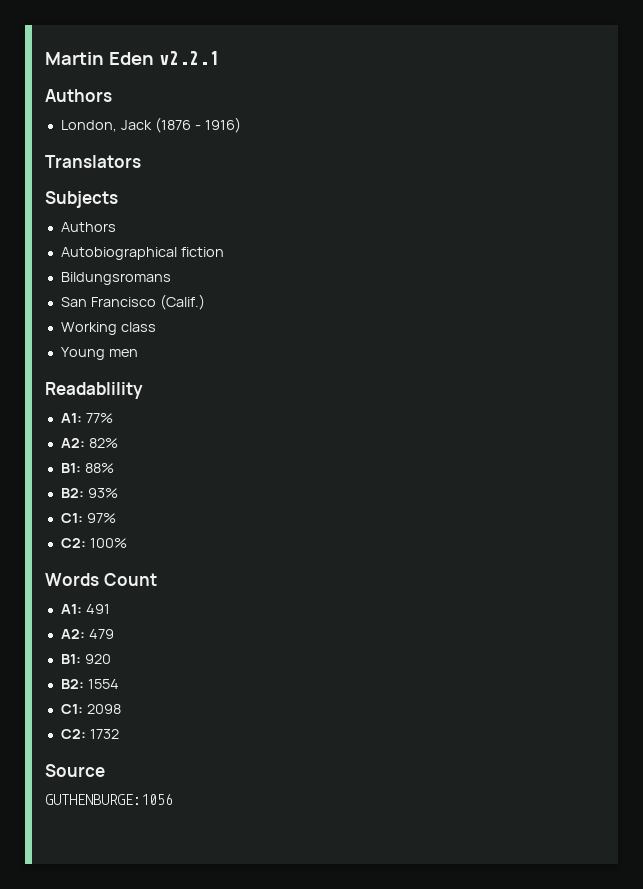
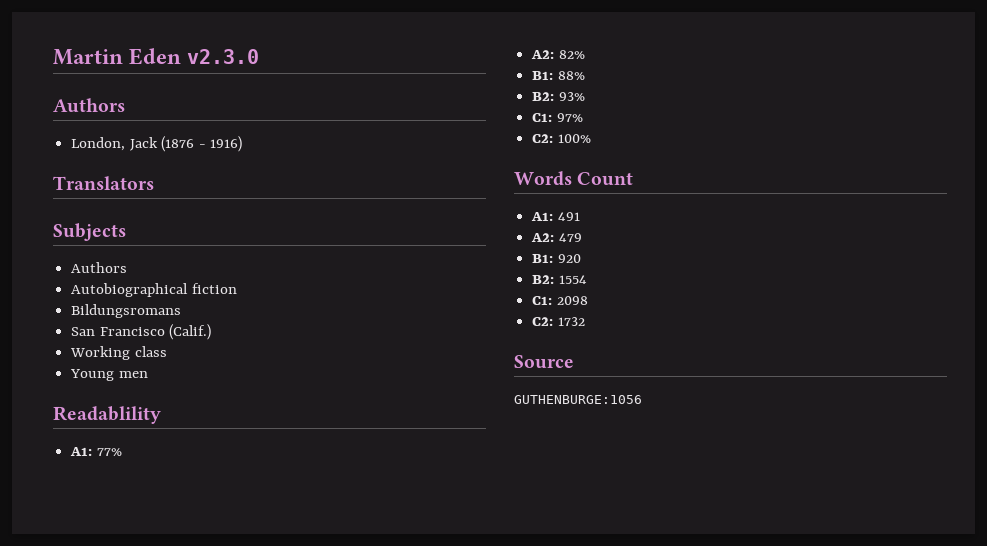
- Martin Eden v2.2.1
+ Martin Eden v2.3.0

